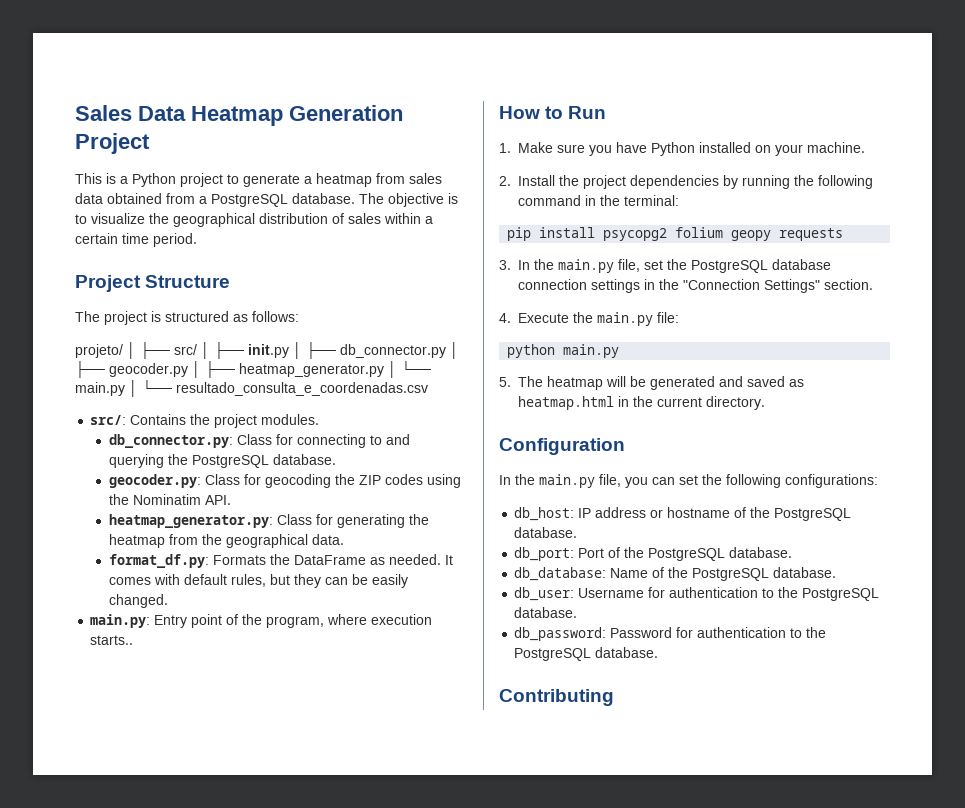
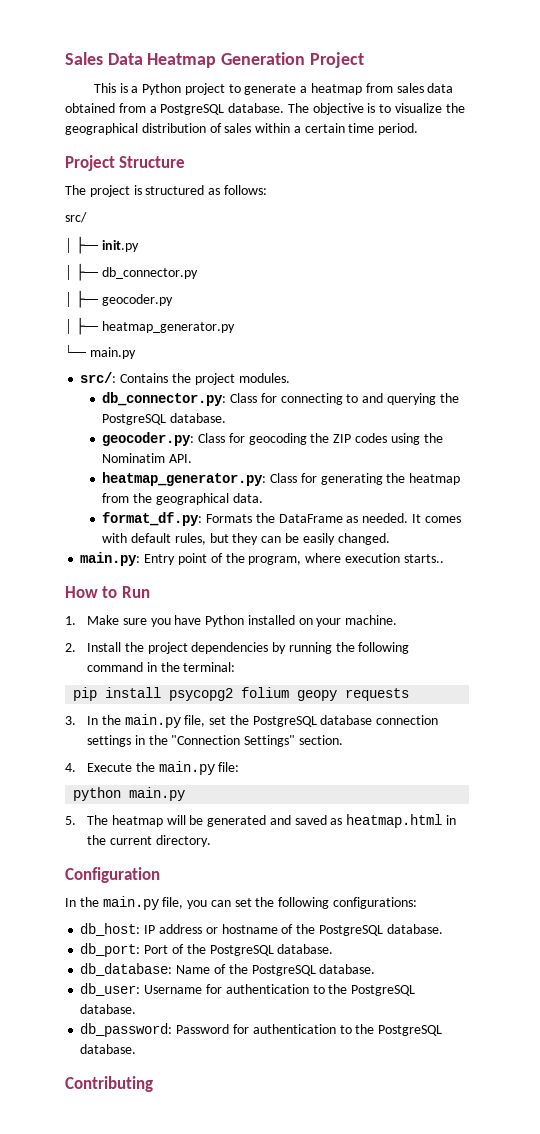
- projeto/ │ ├── src/ │ ├── init.py │ ├── db_connector.py │ ├── geocoder.py │ ├── heatmap_generator.py │ └── main.py │ └── resultado_consulta_e_coordenadas.csv
+ src/
+ │ ├── init.py
+ │ ├── db_connector.py
+ │ ├── geocoder.py
+ │ ├── heatmap_generator.py
+ └── main.py

